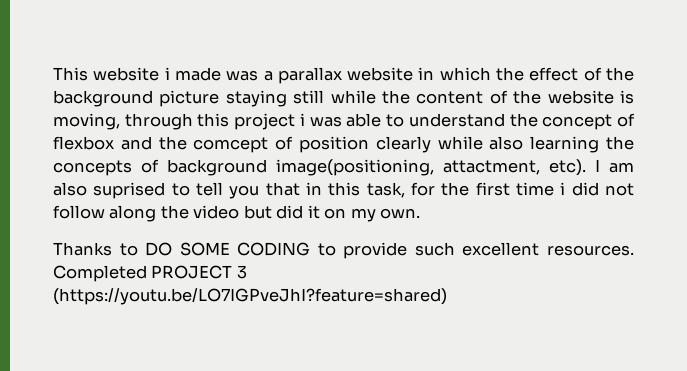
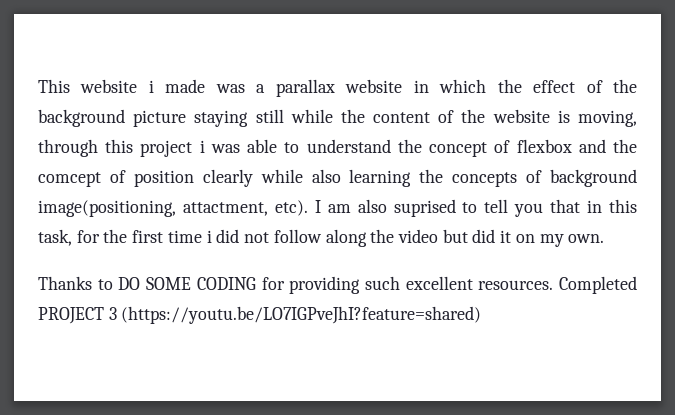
- Thanks to DO SOME CODING to provide such excellent resources.
+ Thanks to DO SOME CODING for providing such excellent resources.

